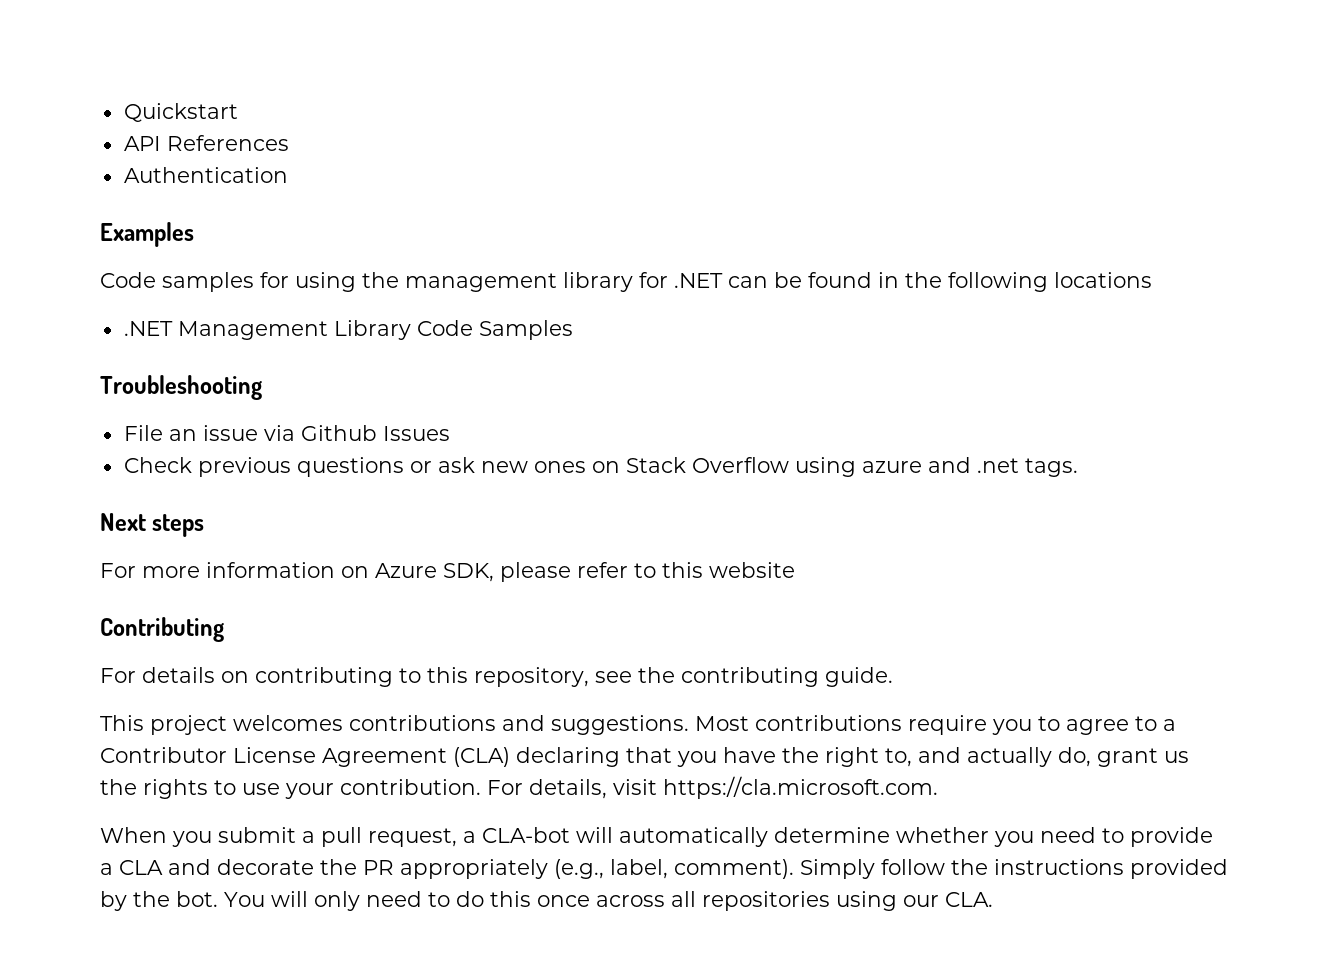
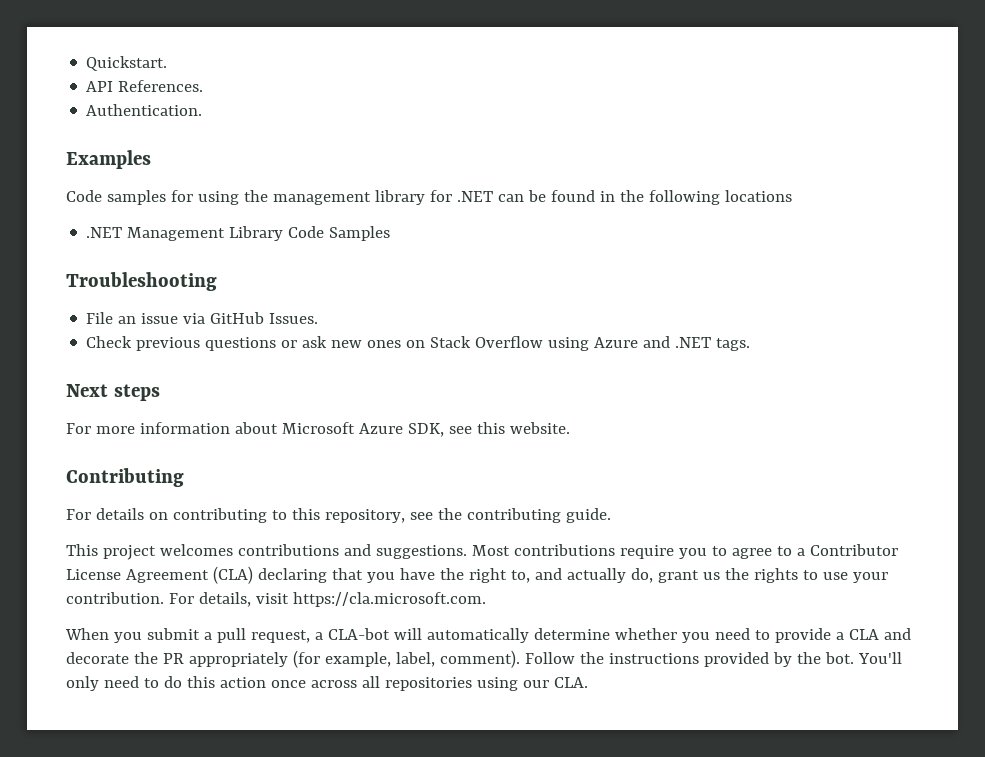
- Quickstart
+ Quickstart.
- API References
- Authentication
+ API References.
+ Authentication.
- File an issue via Github Issues
+ File an issue via GitHub Issues.
- Check previous questions or ask new ones on Stack Overflow using azure and .net tags.
+ Check previous questions or ask new ones on Stack Overflow using Azure and .NET tags.
- For more information on Azure SDK, please refer to this website
+ For more information about Microsoft Azure SDK, see this website.
- When you submit a pull request, a CLA-bot will automatically determine whether you need to provide a CLA and decorate the PR appropriately (e.g., label, comment). Simply follow the instructions provided by the bot.
+ When you submit a pull request, a CLA-bot will automatically determine whether you need to provide a CLA and decorate the PR appropriately (for example, label, comment). Follow the instructions provided by the bot.
- You will only need to do this once across all repositories using our CLA.
+ You'll only need to do this action once across all repositories using our CLA.

